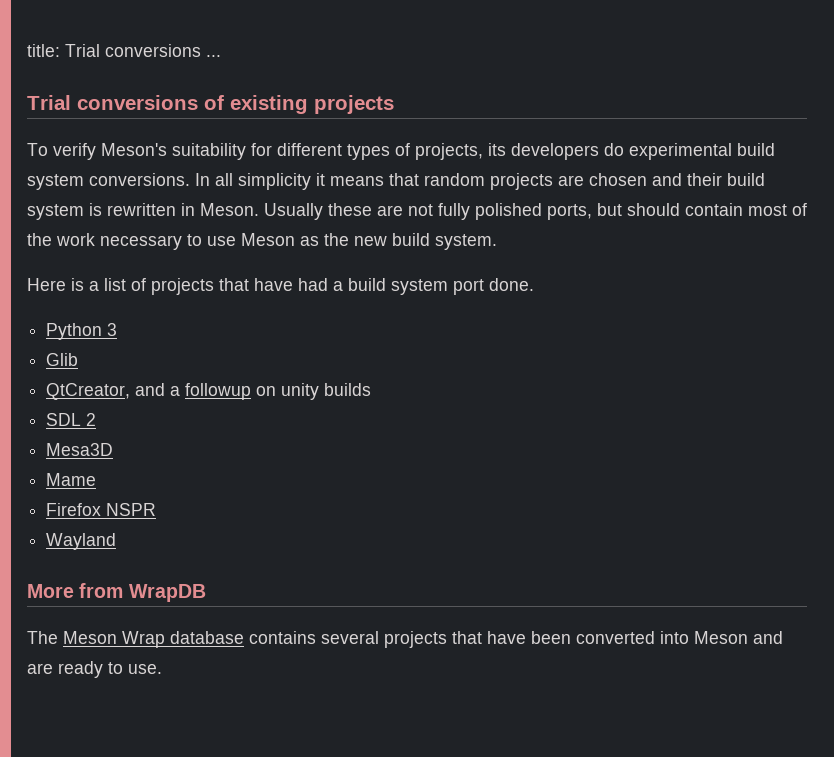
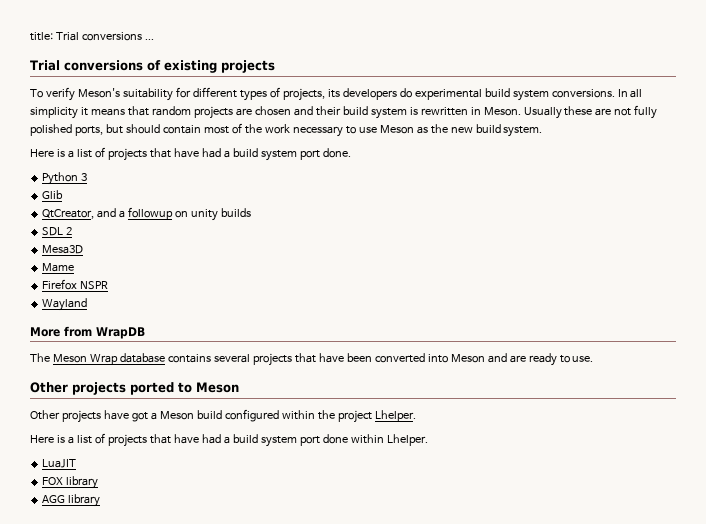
+ Other projects ported to Meson
+ Other projects have got a Meson build configured within the project Lhelper.
+ Here is a list of projects that have had a build system port done within Lhelper.
+ LuaJIT
+ FOX library
+ AGG library

